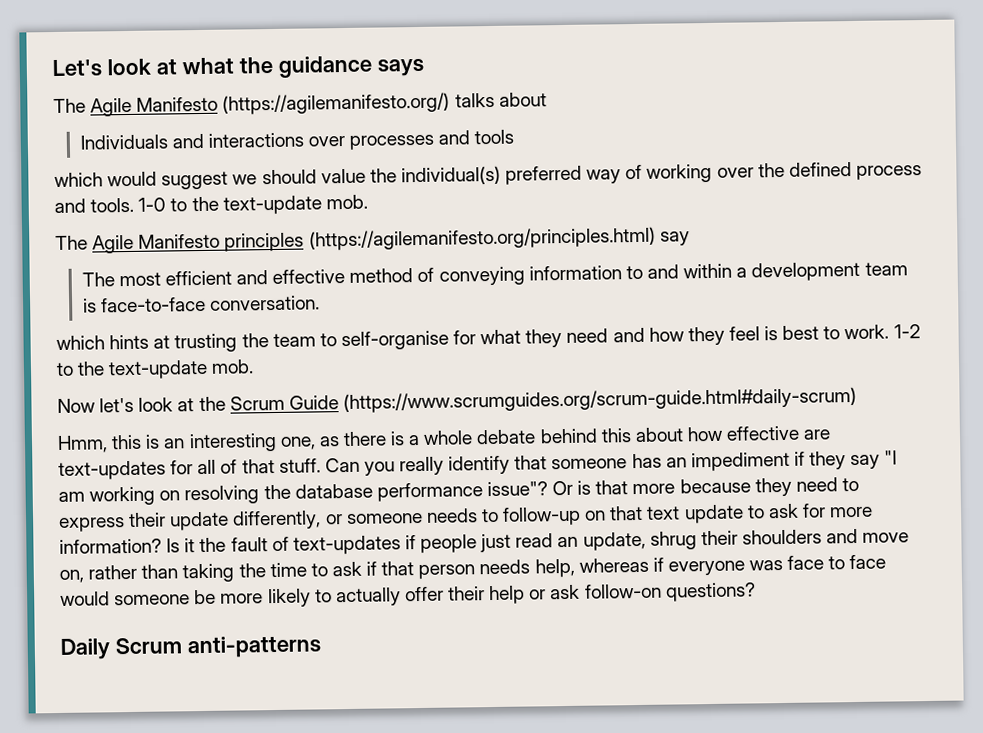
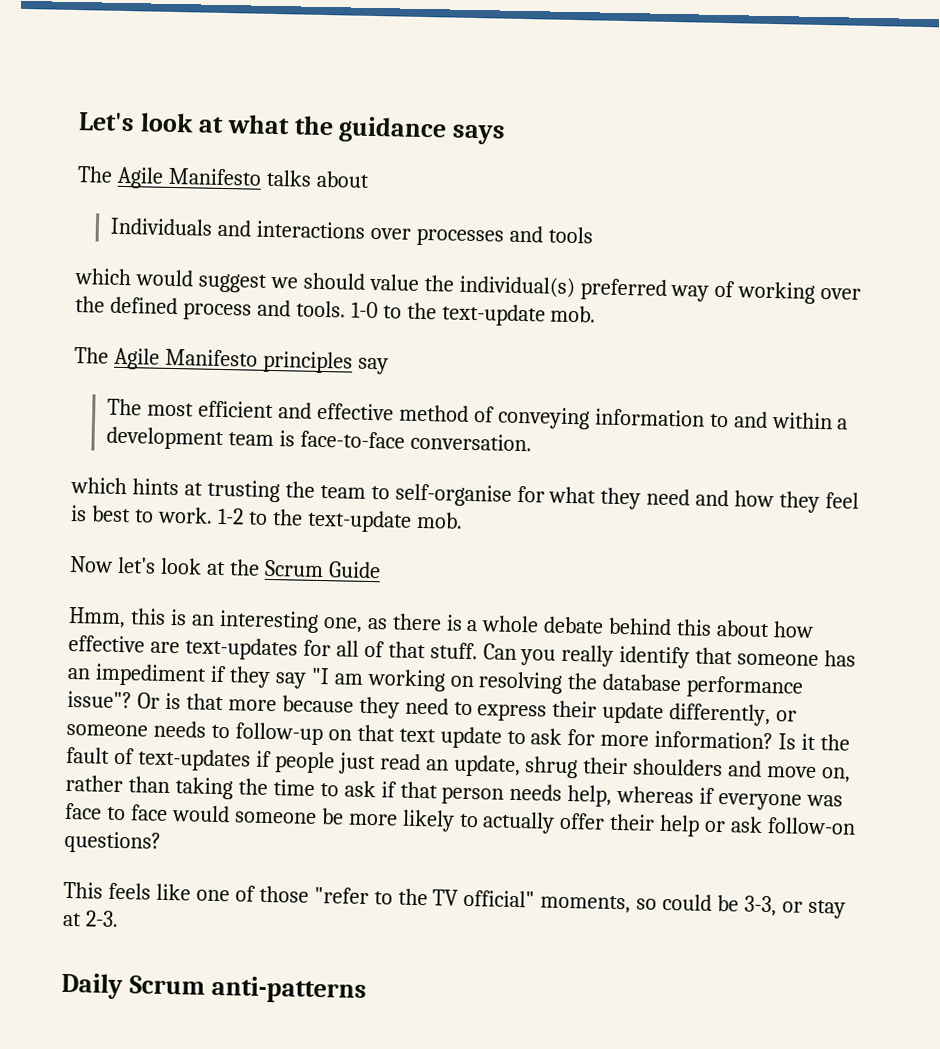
- The Agile Manifesto (https://agilemanifesto.org/) talks about
+ The Agile Manifesto talks about
- The Agile Manifesto principles (https://agilemanifesto.org/principles.html) say
+ The Agile Manifesto principles say
- Now let's look at the Scrum Guide (https://www.scrumguides.org/scrum-guide.html#daily-scrum)
+ Now let's look at the Scrum Guide
+ This feels like one of those "refer to the TV official" moments, so could be 3-3, or stay at 2-3.

